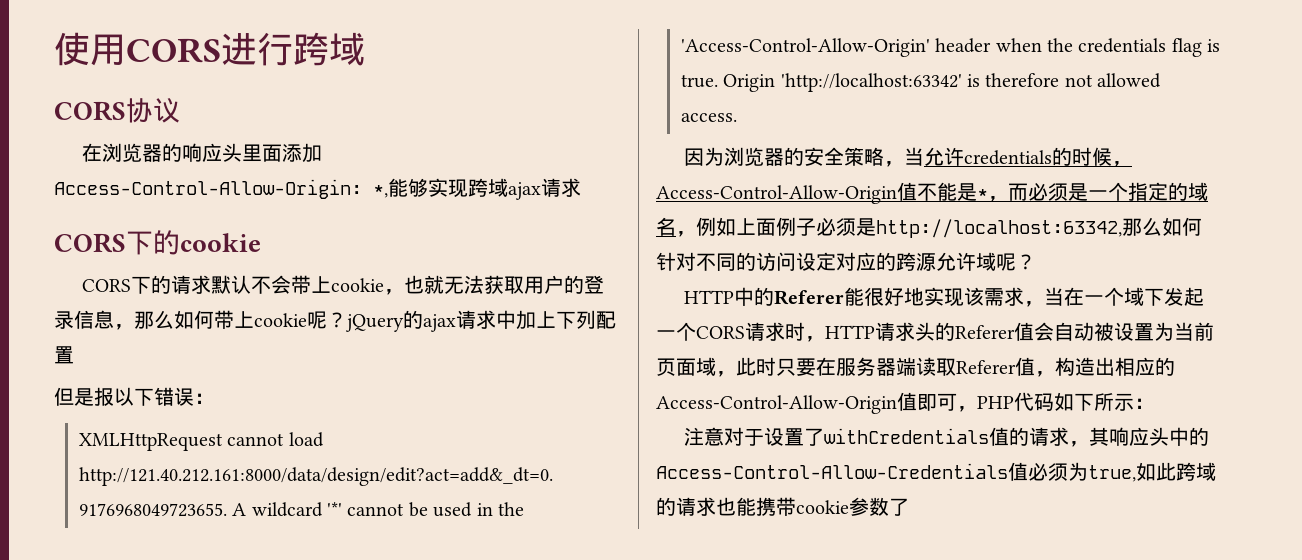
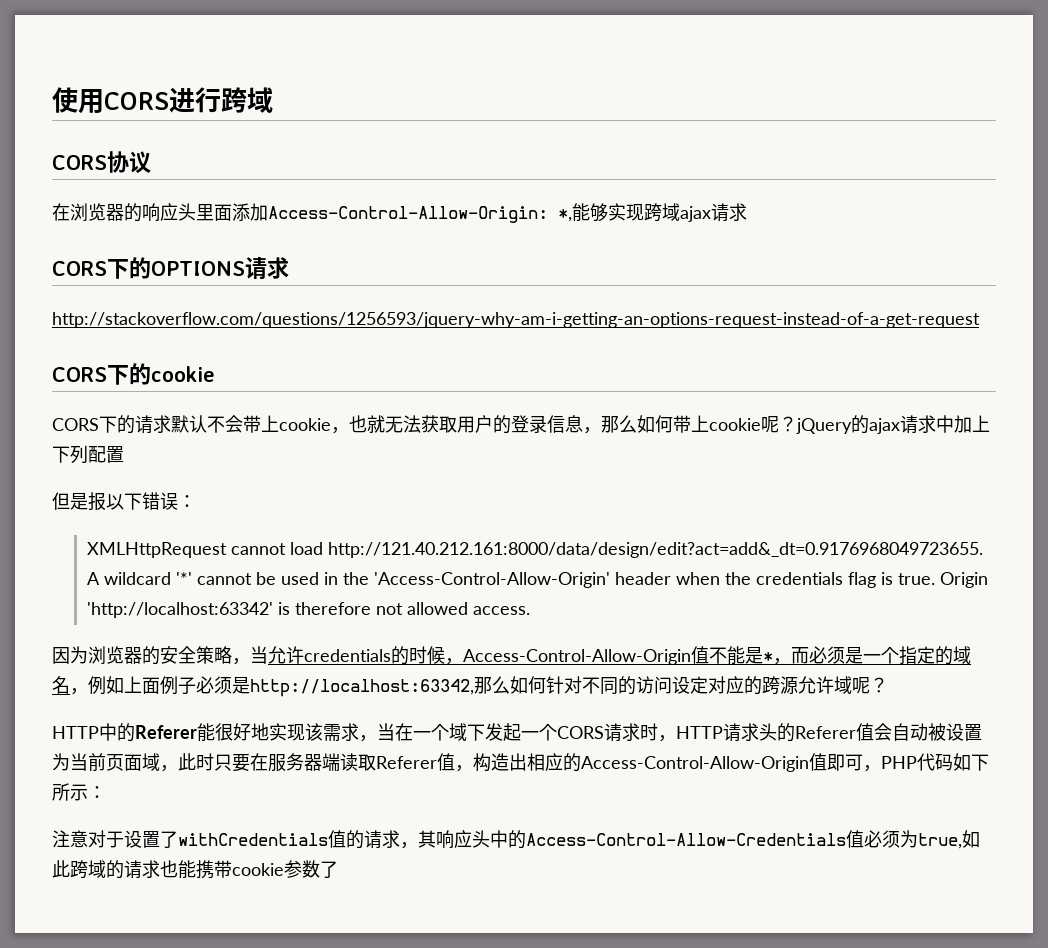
+ CORS下的OPTIONS请求
+ http://stackoverflow.com/questions/1256593/jquery-why-am-i-getting-an-options-request-instead-of-a-get-request

